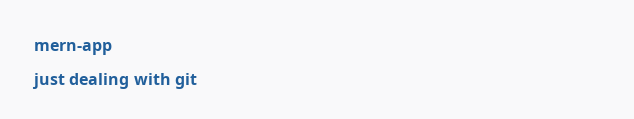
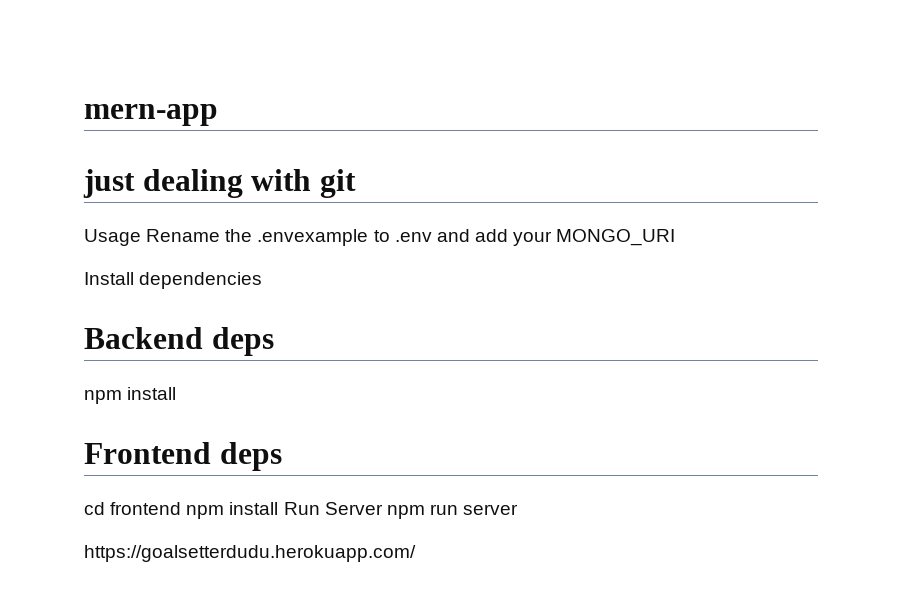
+ Usage Rename the .envexample to .env and add your MONGO_URI
+ Install dependencies
+ Backend deps
+ npm install
+ Frontend deps
+ cd frontend npm install Run Server npm run server
+ https://goalsetterdudu.herokuapp.com/

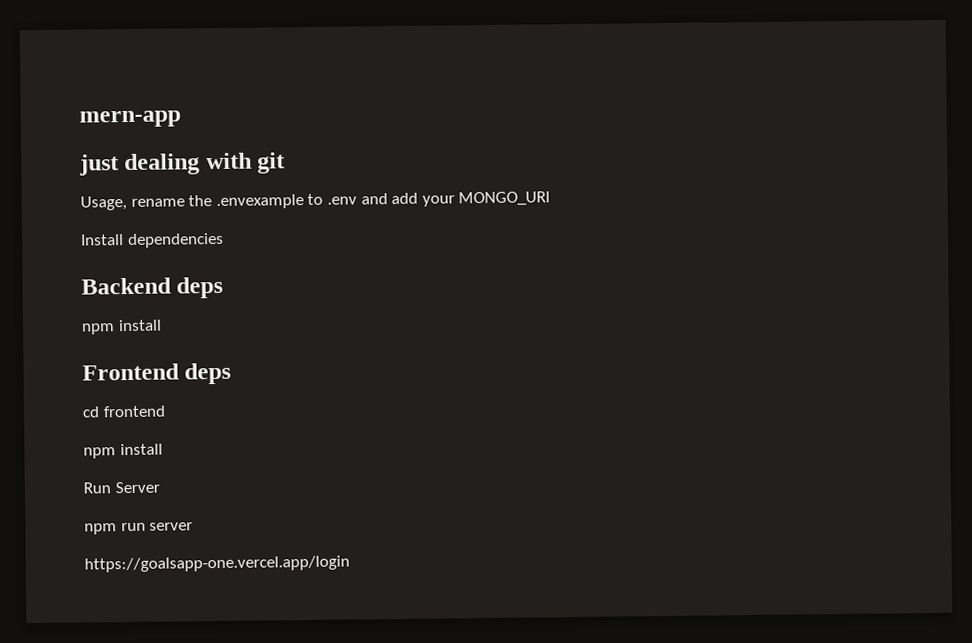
- Usage Rename the .envexample to .env and add your MONGO_URI
+ Usage, rename the .envexample to .env and add your MONGO_URI
- cd frontend npm install Run Server npm run server
+ cd frontend
+ npm install
+ Run Server
+ npm run server
- https://goalsetterdudu.herokuapp.com/
+ https://goalsapp-one.vercel.app/login

